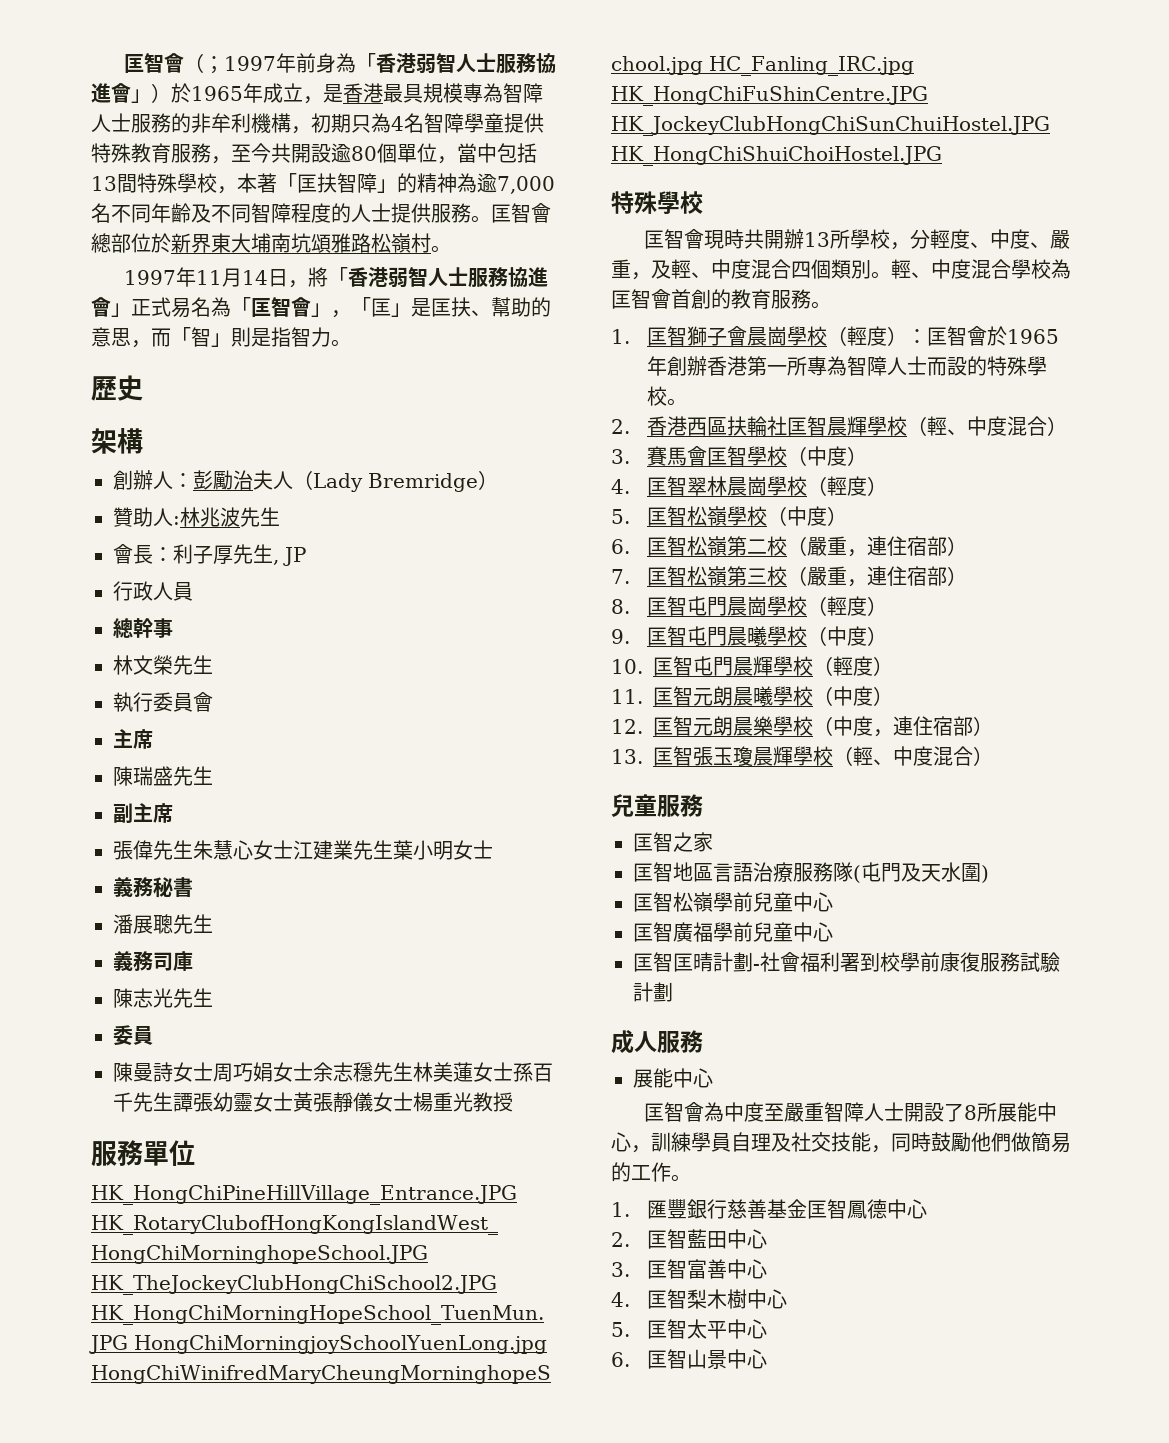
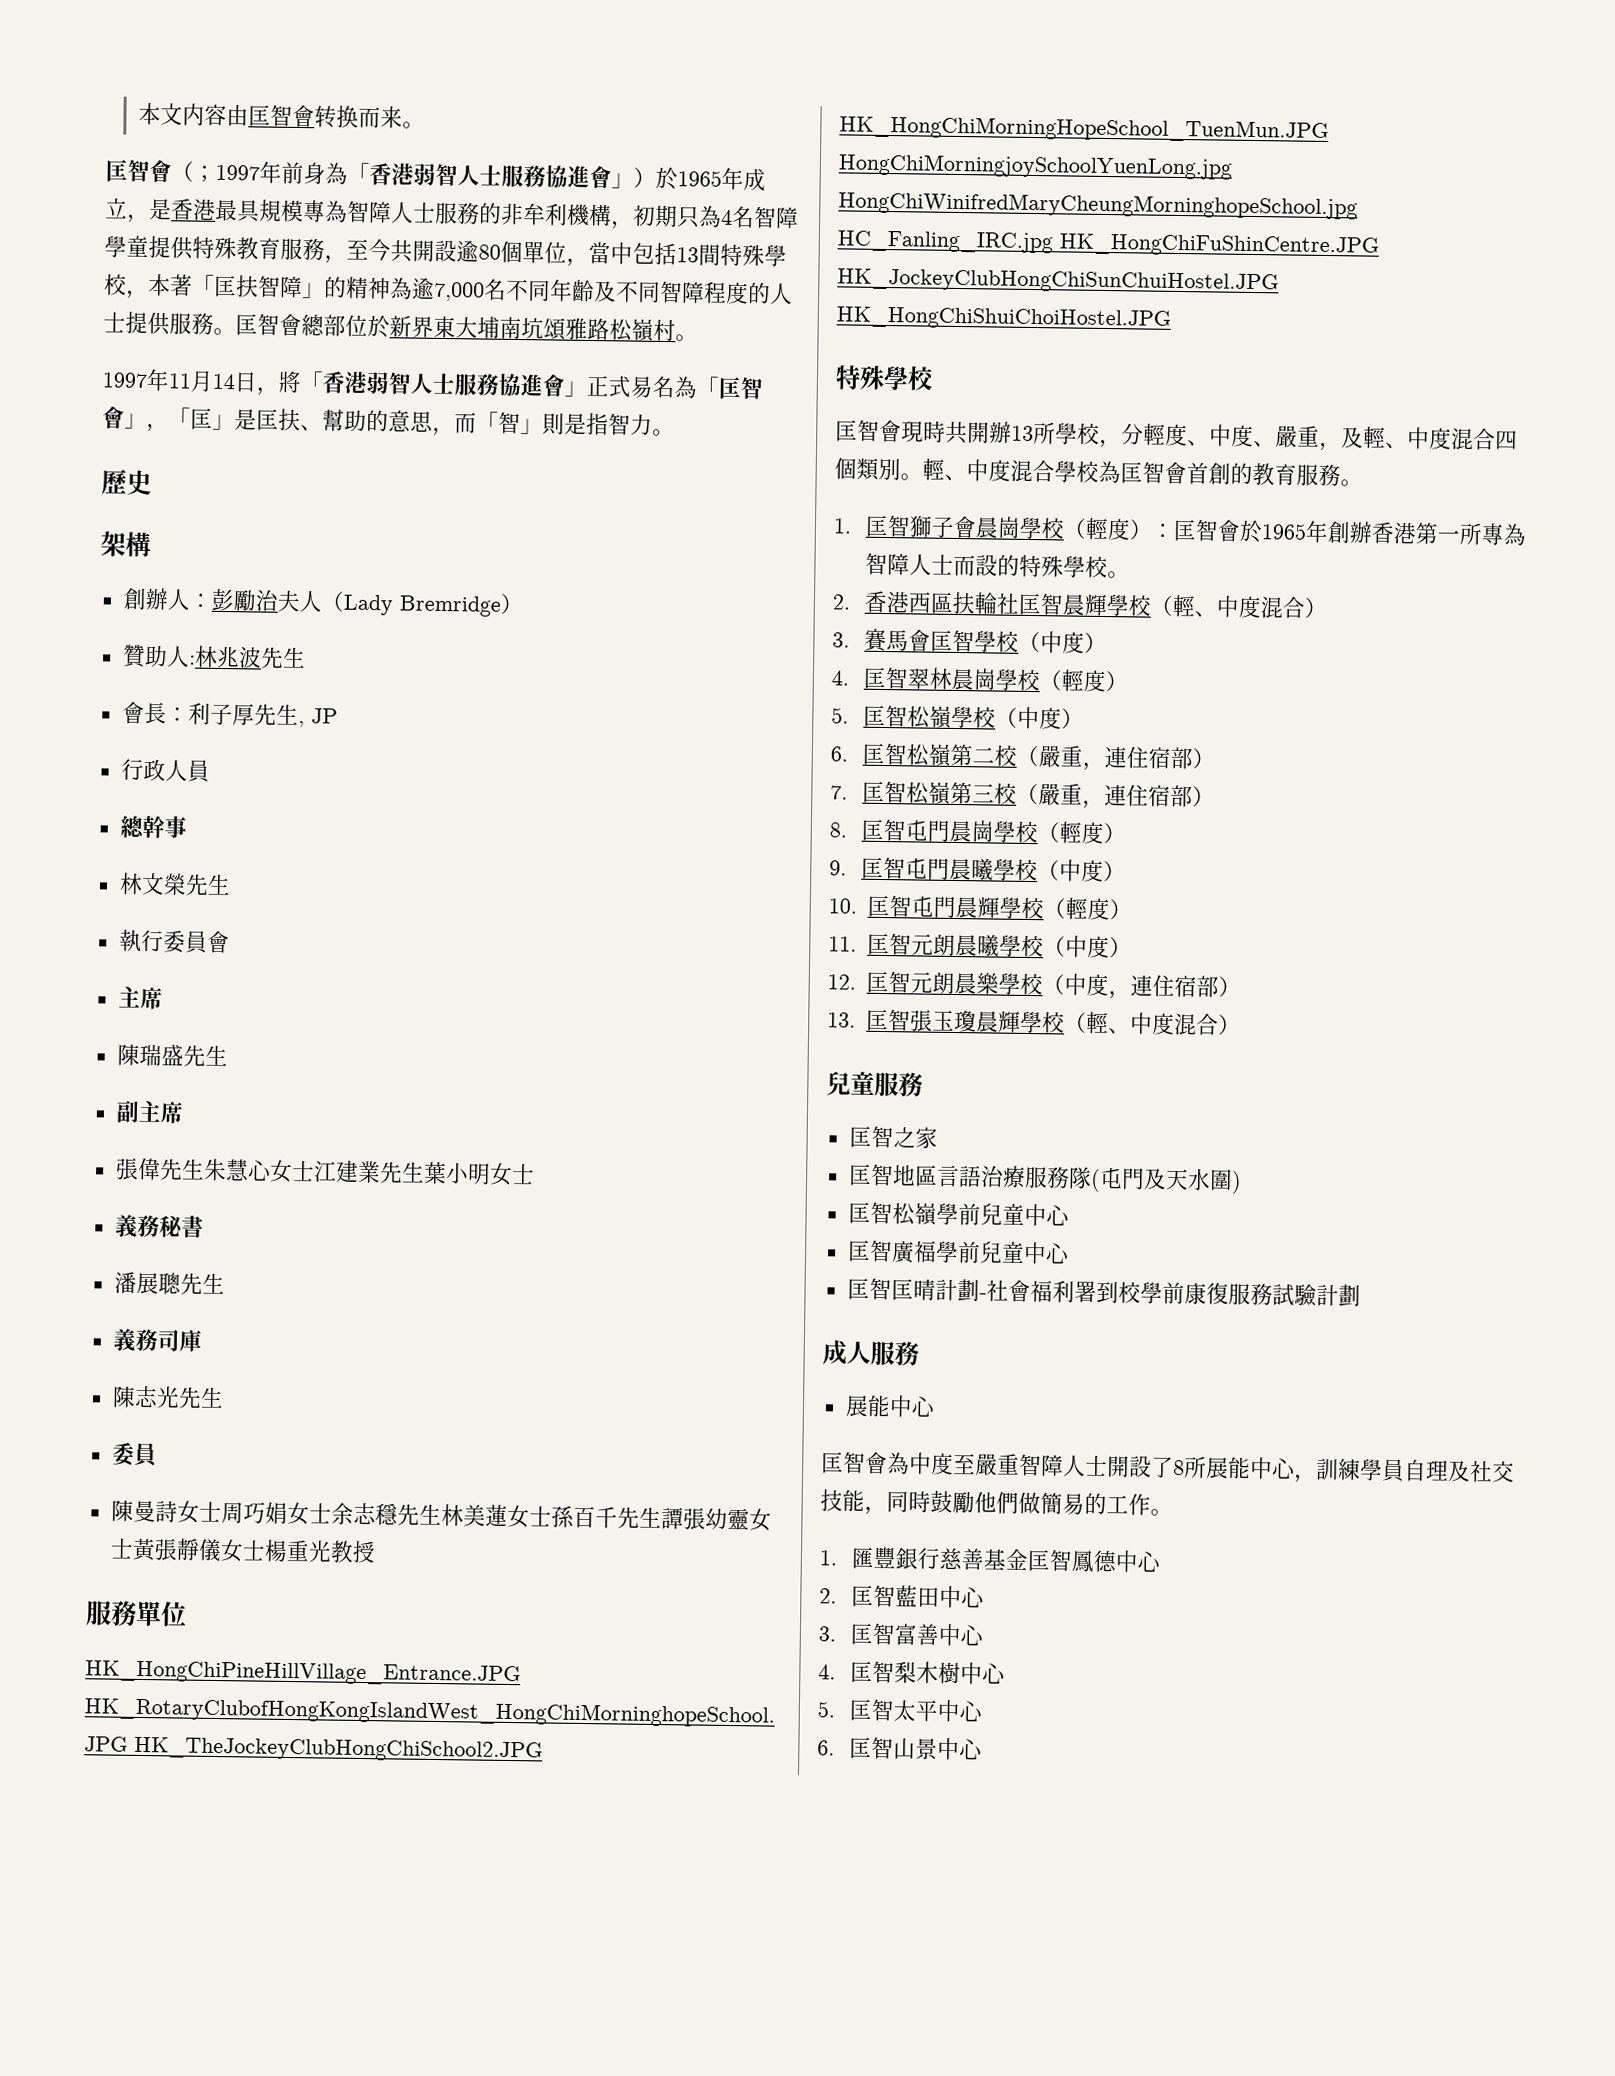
+ 本文内容由匡智會转换而来。

